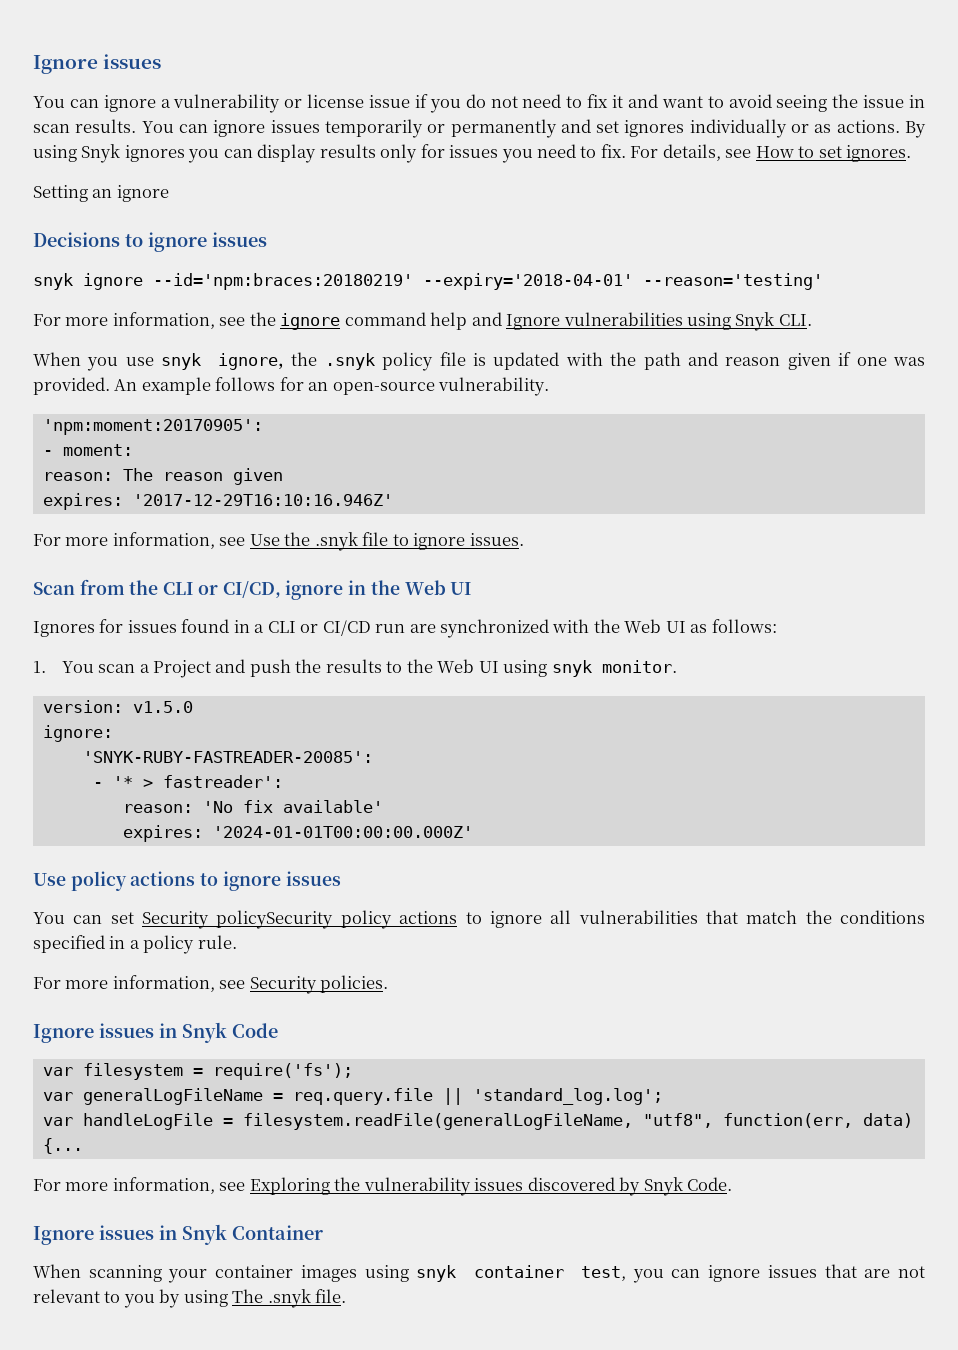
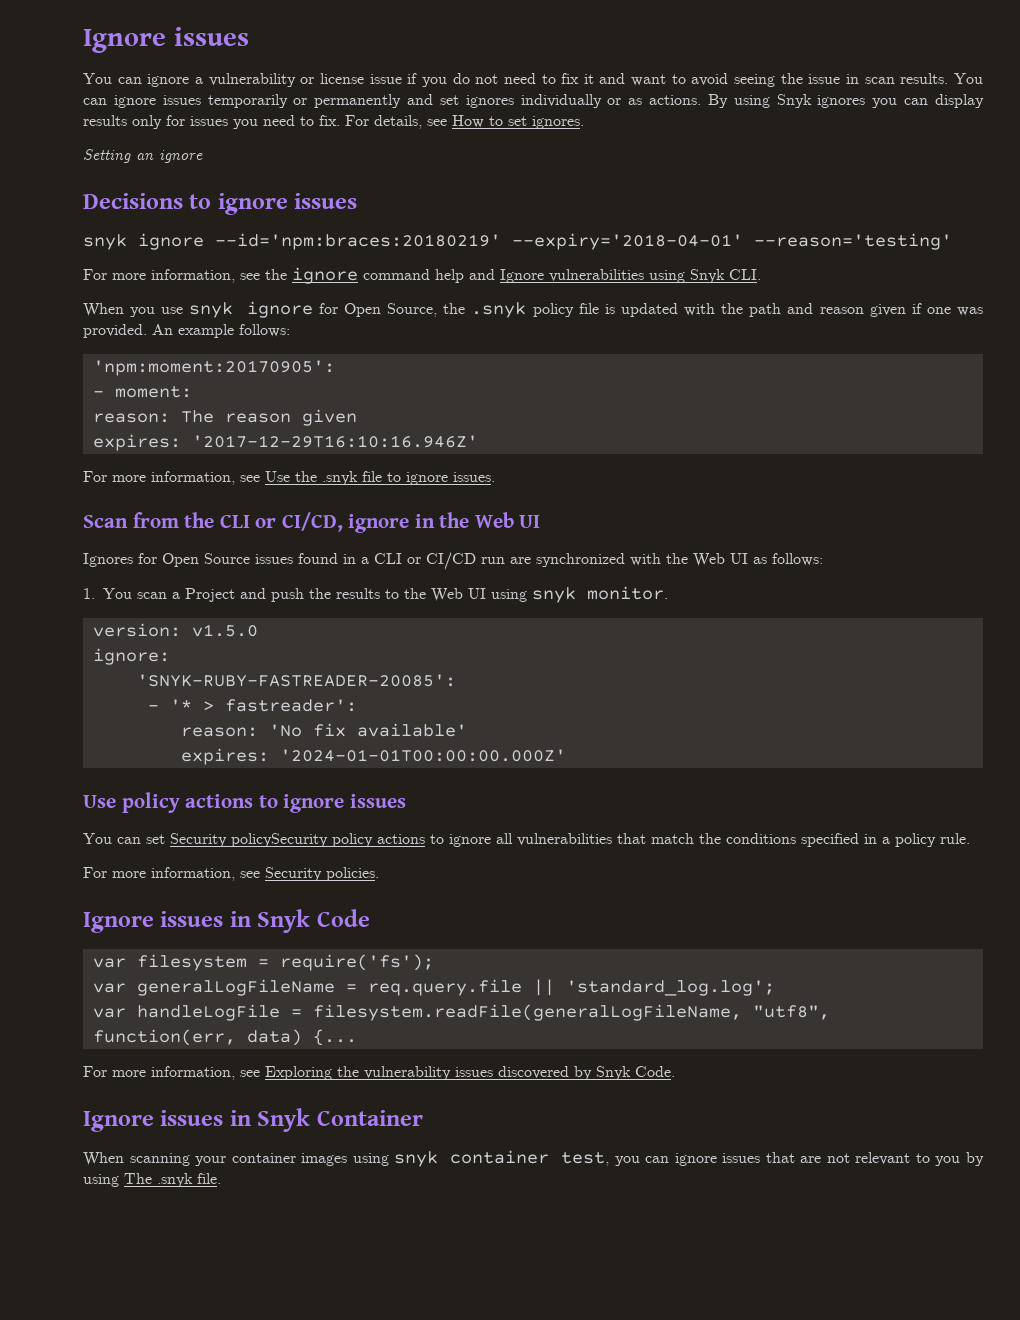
- When you use snyk ignore, the .snyk policy file is updated with the path and reason given if one was provided.
+ When you use snyk ignore for Open Source, the .snyk policy file is updated with the path and reason given if one was provided.
- An example follows for an open-source vulnerability.
+ An example follows:
- Ignores for issues found in a CLI or CI/CD run are synchronized with the Web UI as follows:
+ Ignores for Open Source issues found in a CLI or CI/CD run are synchronized with the Web UI as follows:

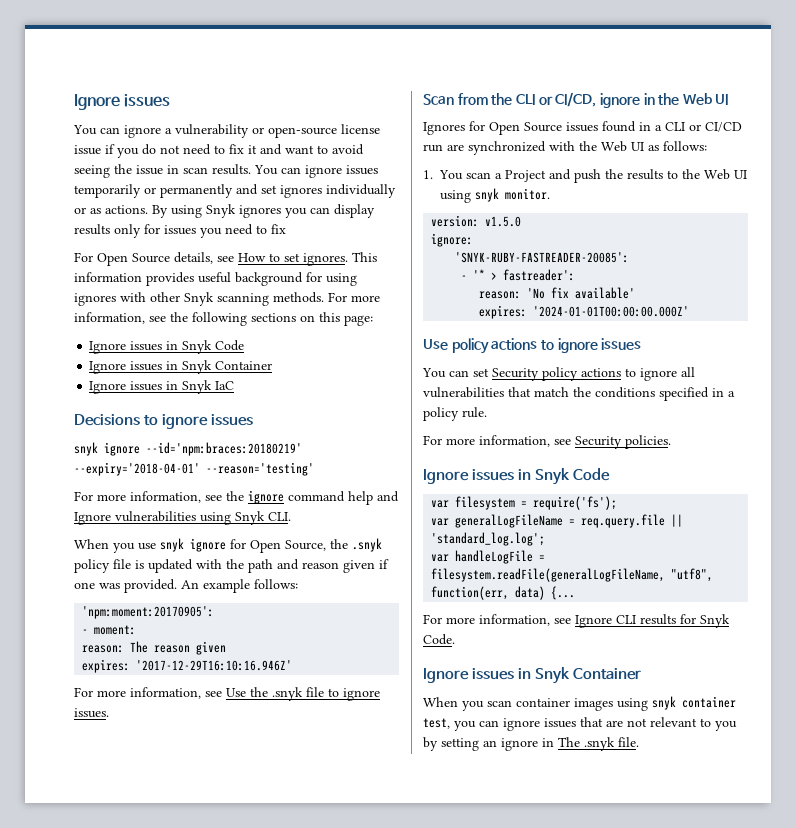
- You can ignore a vulnerability or license issue if you do not need to fix it and want to avoid seeing the issue in scan results.
+ You can ignore a vulnerability or open-source license issue if you do not need to fix it and want to avoid seeing the issue in scan results.
- By using Snyk ignores you can display results only for issues you need to fix. For details, see How to set ignores.
- Setting an ignore
+ By using Snyk ignores you can display results only for issues you need to fix
+ For Open Source details, see How to set ignores. This information provides useful background for using ignores with other Snyk scanning methods. For more information, see the following sections on this page:
+ Ignore issues in Snyk Code
+ Ignore issues in Snyk Container
+ Ignore issues in Snyk IaC
- You can set Security policySecurity policy actions to ignore all vulnerabilities that match the conditions specified in a policy rule.
+ You can set Security policy actions to ignore all vulnerabilities that match the conditions specified in a policy rule.
- For more information, see Exploring the vulnerability issues discovered by Snyk Code.
+ For more information, see Ignore CLI results for Snyk Code.
- When scanning your container images using snyk container test, you can ignore issues that are not relevant to you by using The .snyk file.
+ When you scan container images using snyk container test, you can ignore issues that are not relevant to you by setting an ignore in The .snyk file.

